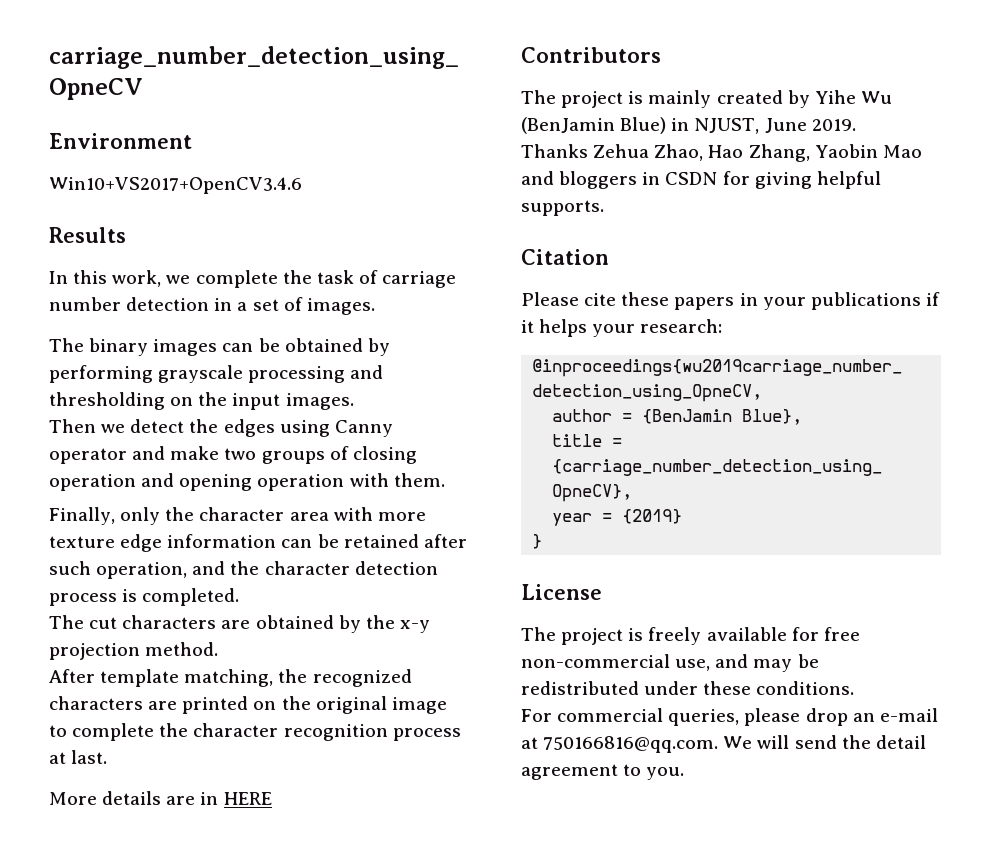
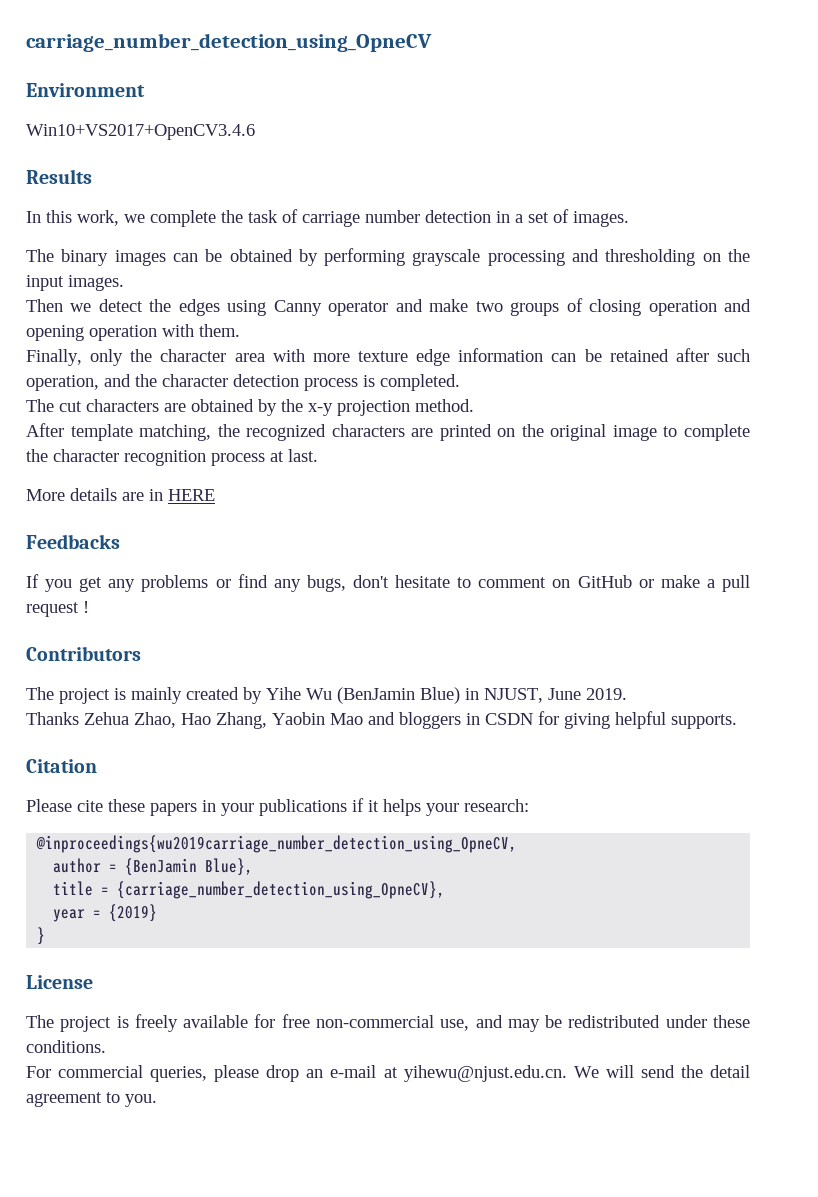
+ Feedbacks
+ If you get any problems or find any bugs, don't hesitate to comment on GitHub or make a pull request !
- For commercial queries, please drop an e-mail at 750166816@qq.com. We will send the detail agreement to you.
+ For commercial queries, please drop an e-mail at yihewu@njust.edu.cn. We will send the detail agreement to you.

